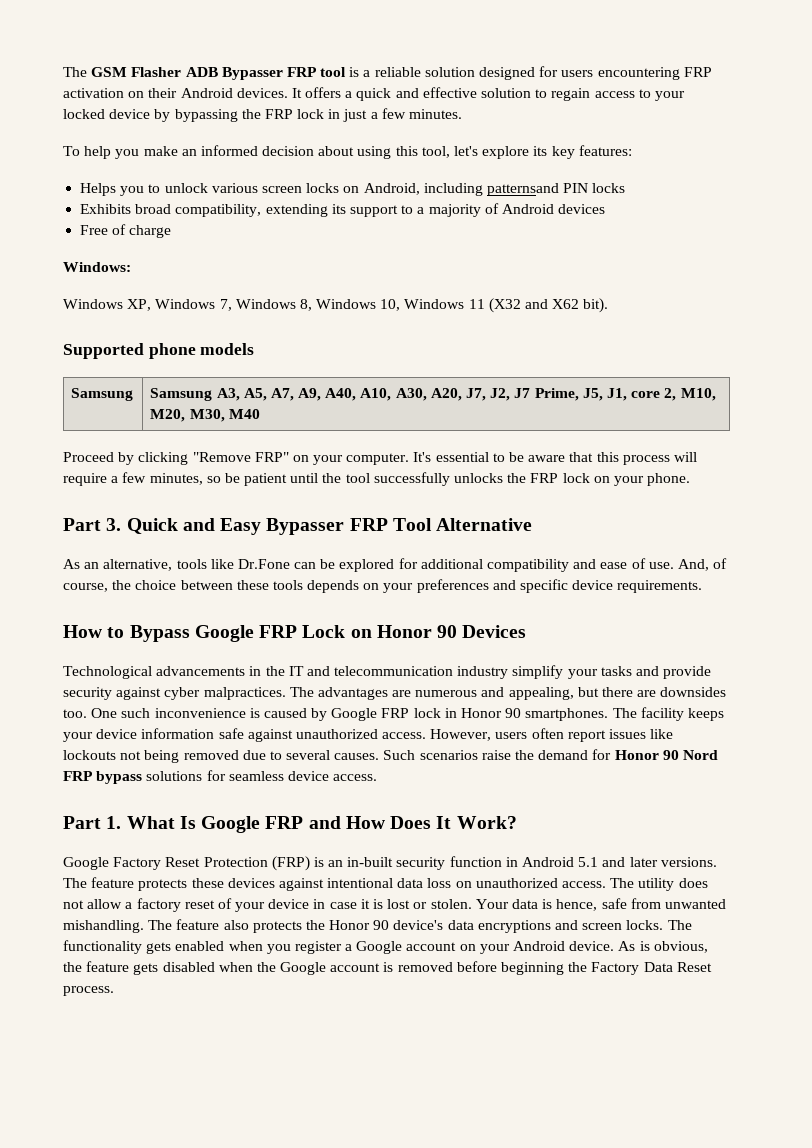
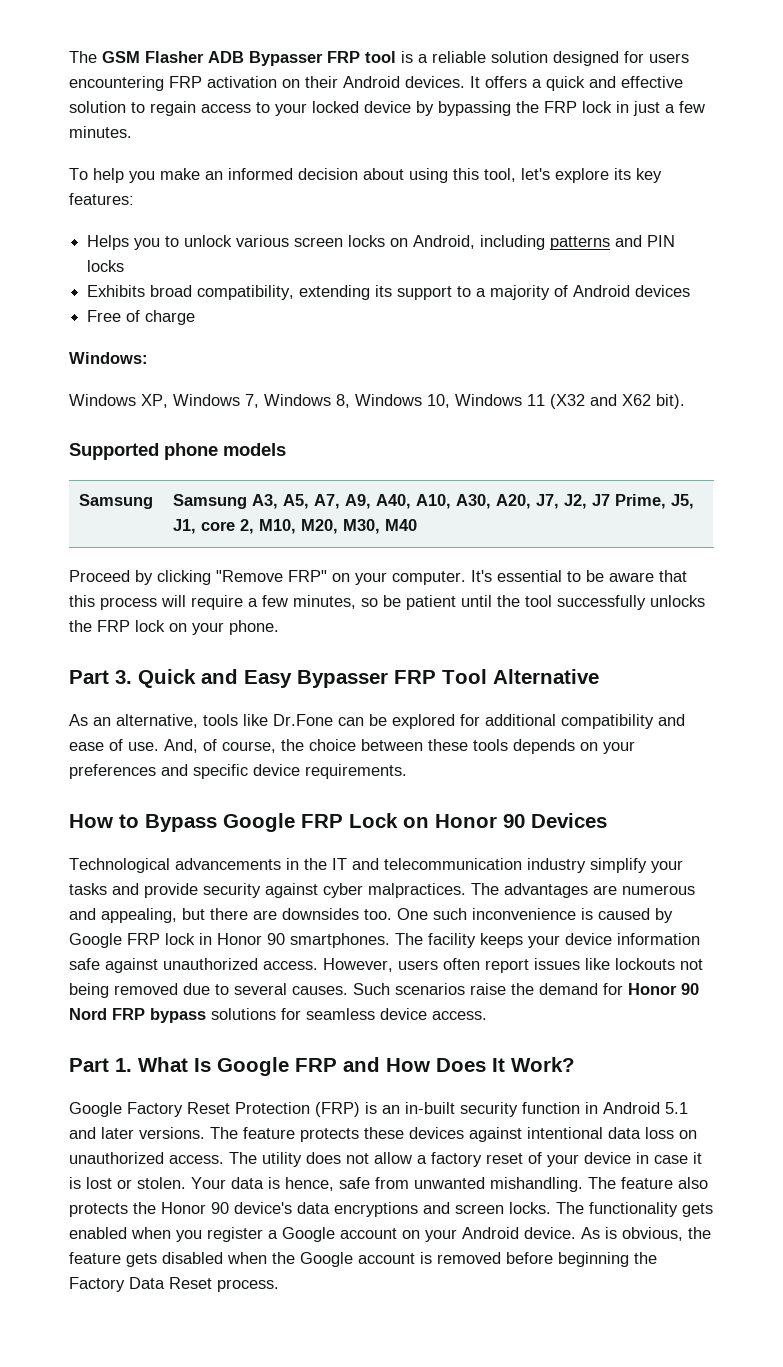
- Helps you to unlock various screen locks on Android, including patternsand PIN locks
+ Helps you to unlock various screen locks on Android, including patterns and PIN locks

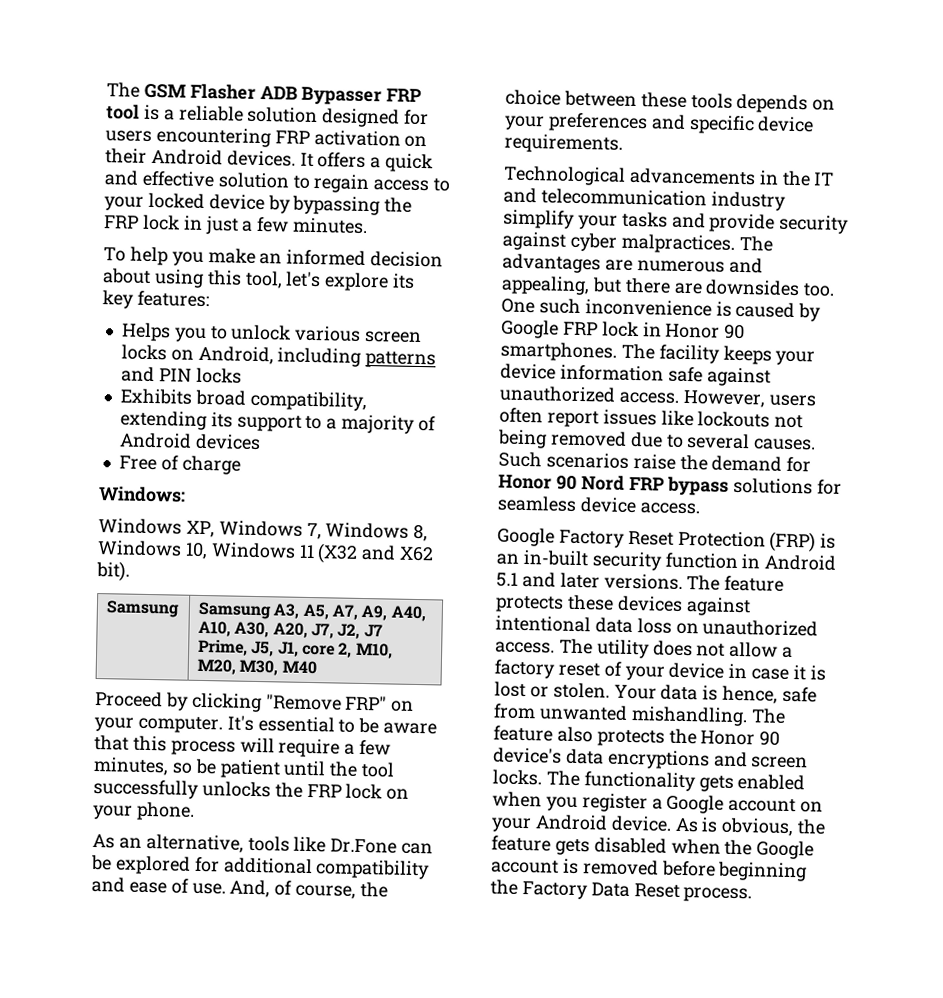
- Supported phone models
- Part 3. Quick and Easy Bypasser FRP Tool Alternative
- How to Bypass Google FRP Lock on Honor 90 Devices
- Part 1. What Is Google FRP and How Does It Work?

